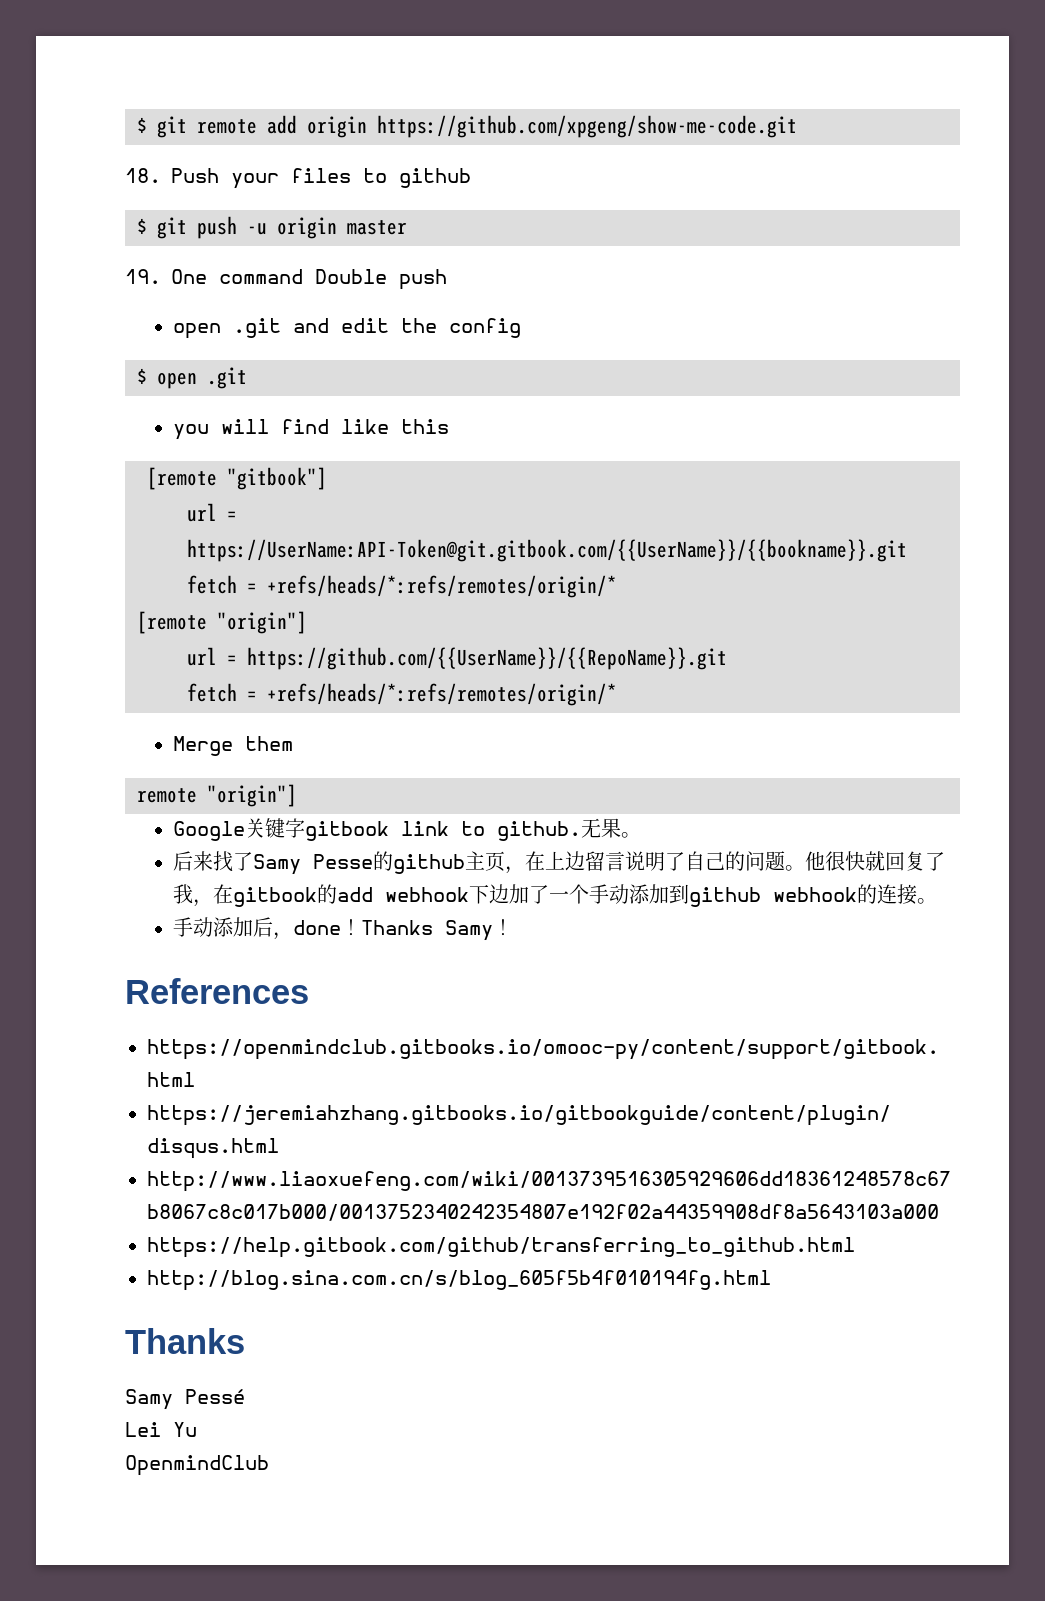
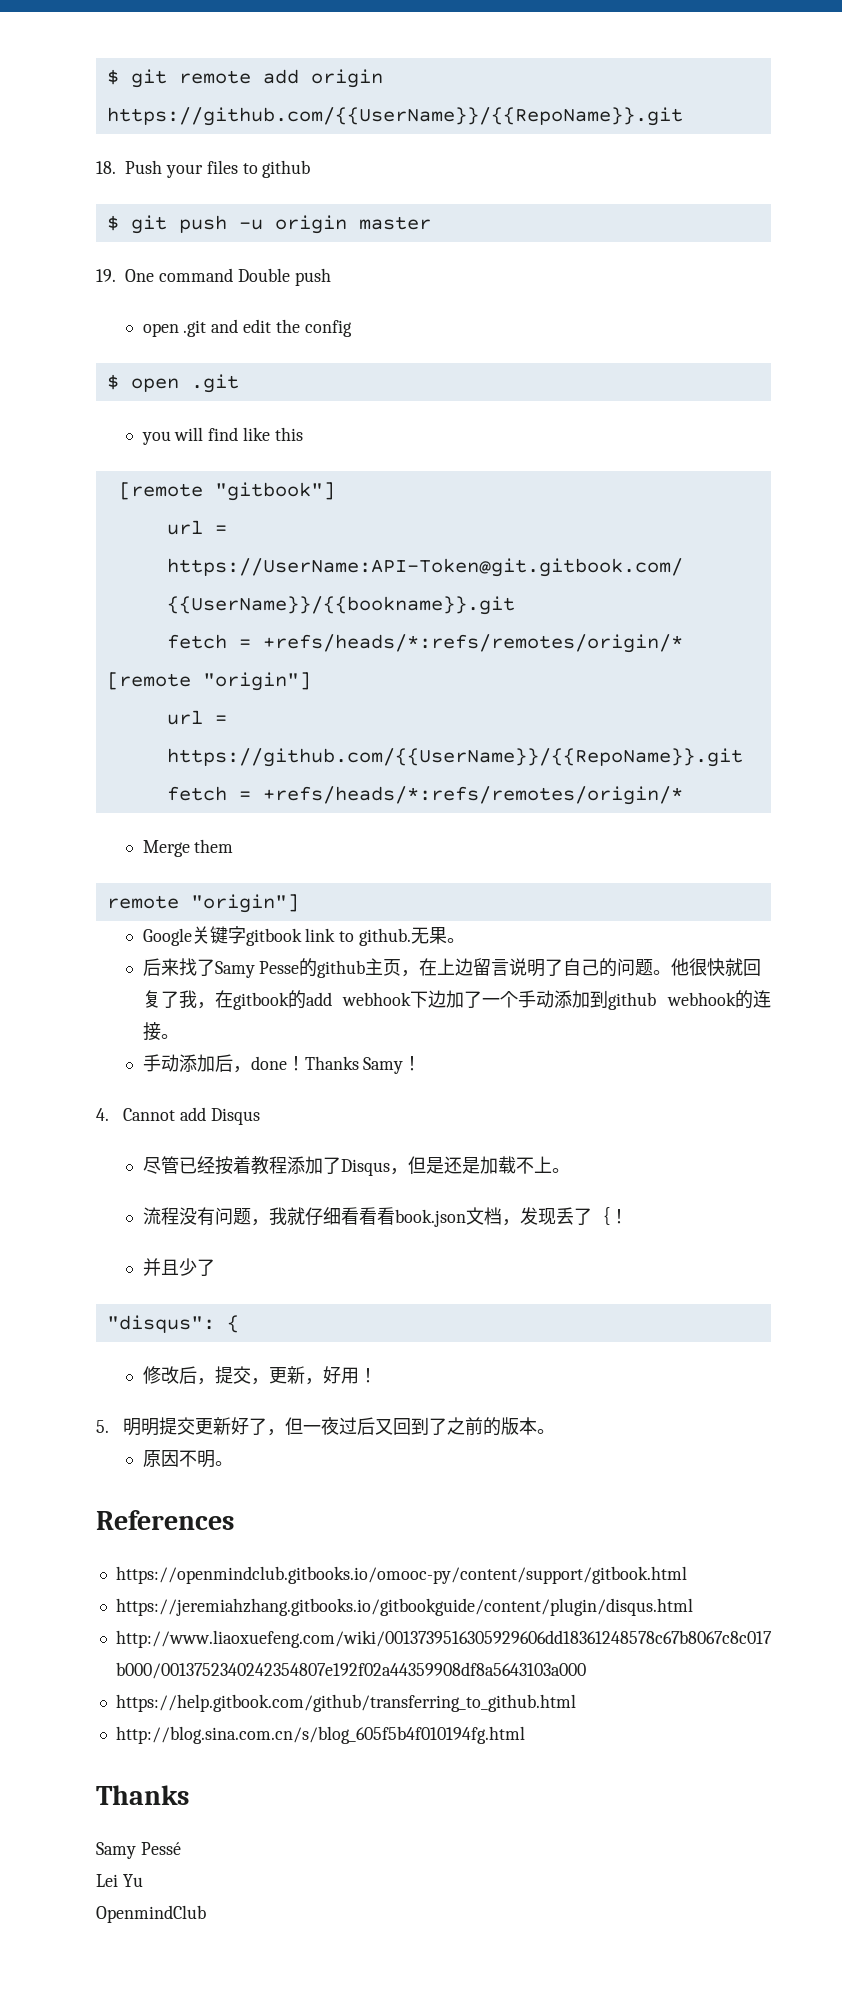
- $ git remote add origin https://github.com/xpgeng/show-me-code.git
+ $ git remote add origin https://github.com/{{UserName}}/{{RepoName}}.git
+ 4. Cannot add Disqus
+ 尽管已经按着教程添加了Disqus，但是还是加载不上。
+ 流程没有问题，我就仔细看看看book.json文档，发现丢了｛！
+ 并且少了
+ "disqus": {
+ 修改后，提交，更新，好用！
+ 5.明明提交更新好了，但一夜过后又回到了之前的版本。
+ 原因不明。

